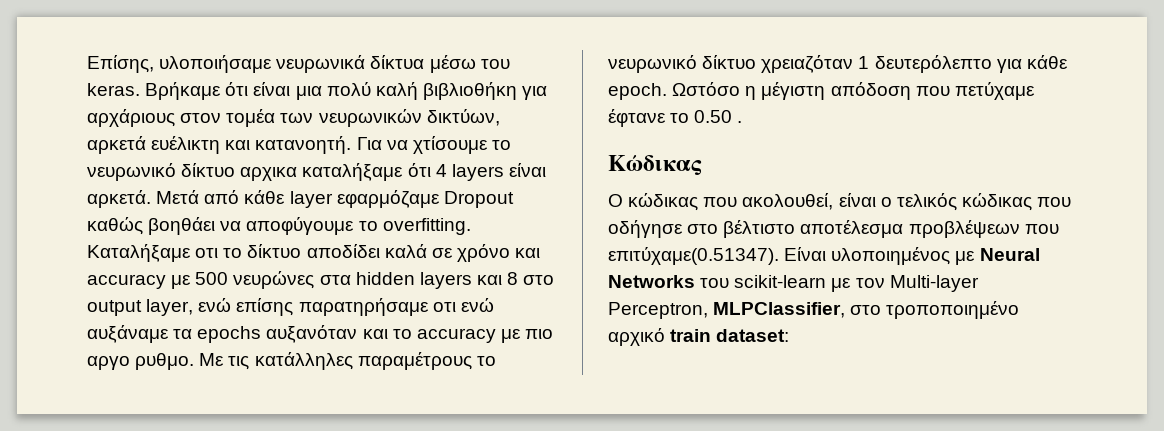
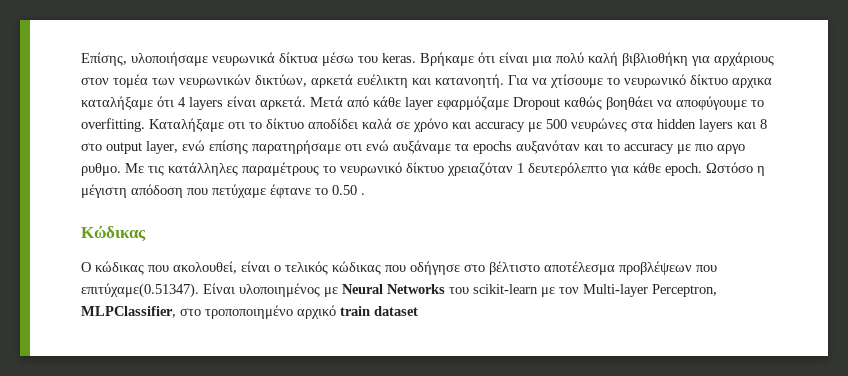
- Ο κώδικας που ακολουθεί, είναι ο τελικός κώδικας που οδήγησε στο βέλτιστο αποτέλεσμα προβλέψεων που επιτύχαμε(0.51347). Είναι υλοποιημένος με Neural Networks του scikit-learn με τον Multi-layer Perceptron, MLPClassifier, στο τροποποιημένο αρχικό train dataset:
+ Ο κώδικας που ακολουθεί, είναι ο τελικός κώδικας που οδήγησε στο βέλτιστο αποτέλεσμα προβλέψεων που επιτύχαμε(0.51347). Είναι υλοποιημένος με Neural Networks του scikit-learn με τον Multi-layer Perceptron, MLPClassifier, στο τροποποιημένο αρχικό train dataset

